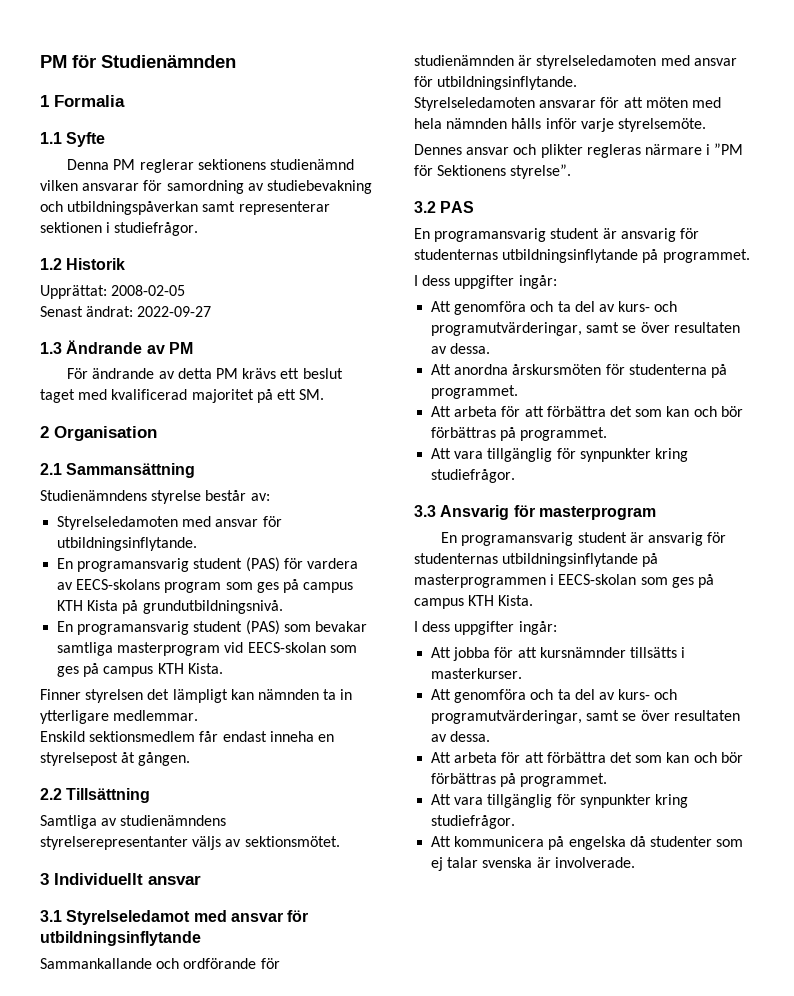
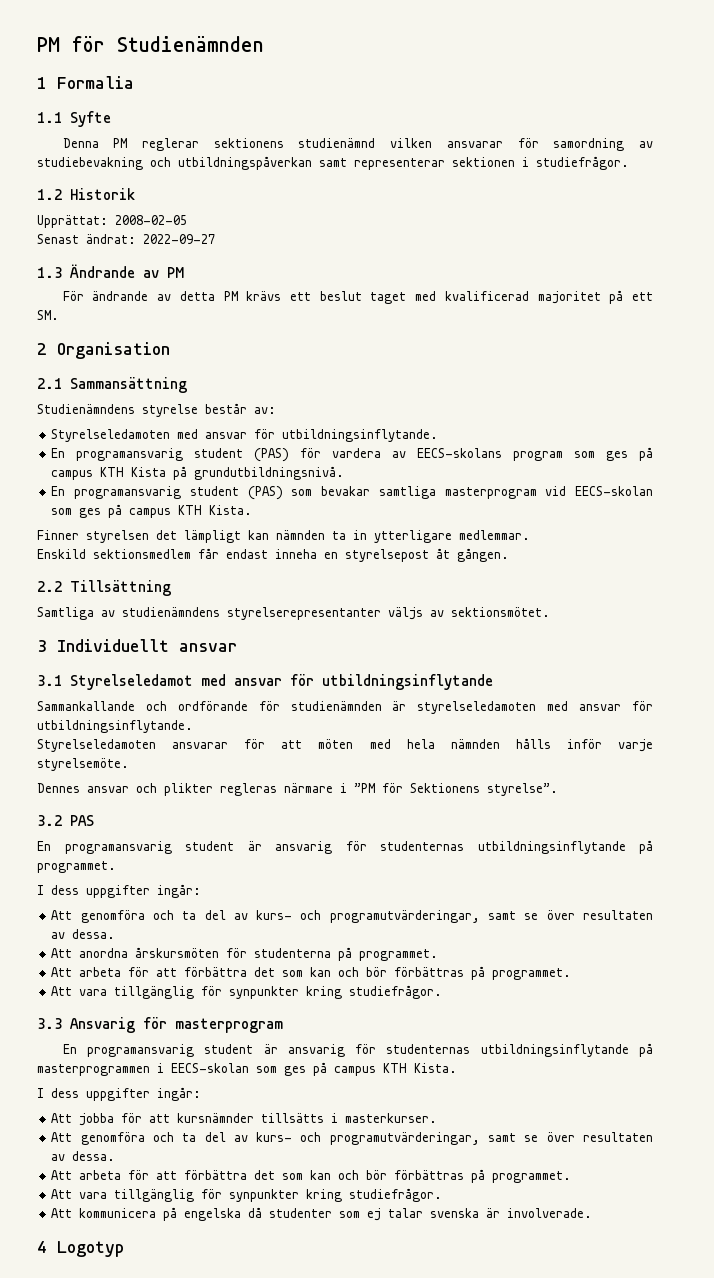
+ 4 Logotyp

